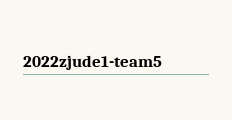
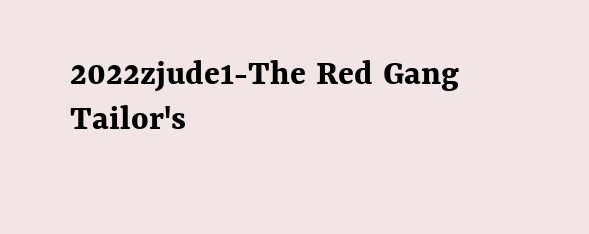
- 2022zjude1-team5
+ 2022zjude1-The Red Gang Tailor's

